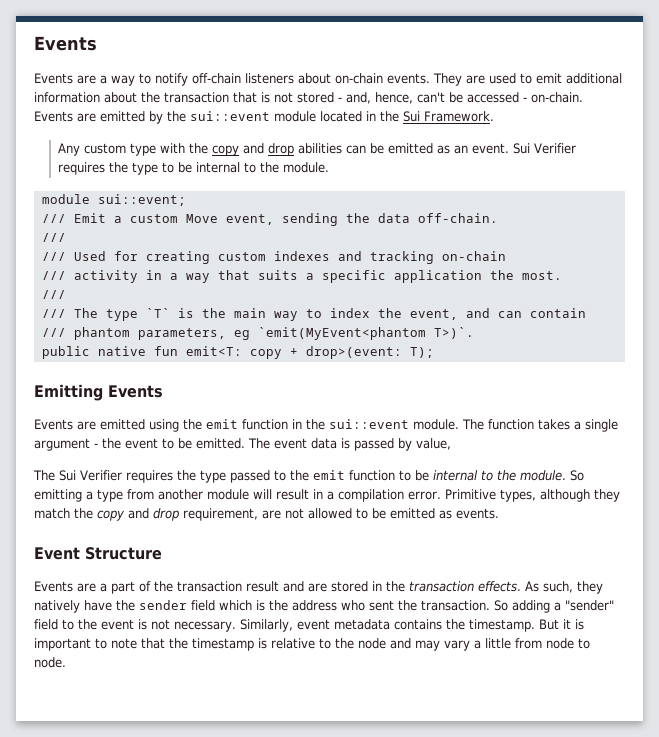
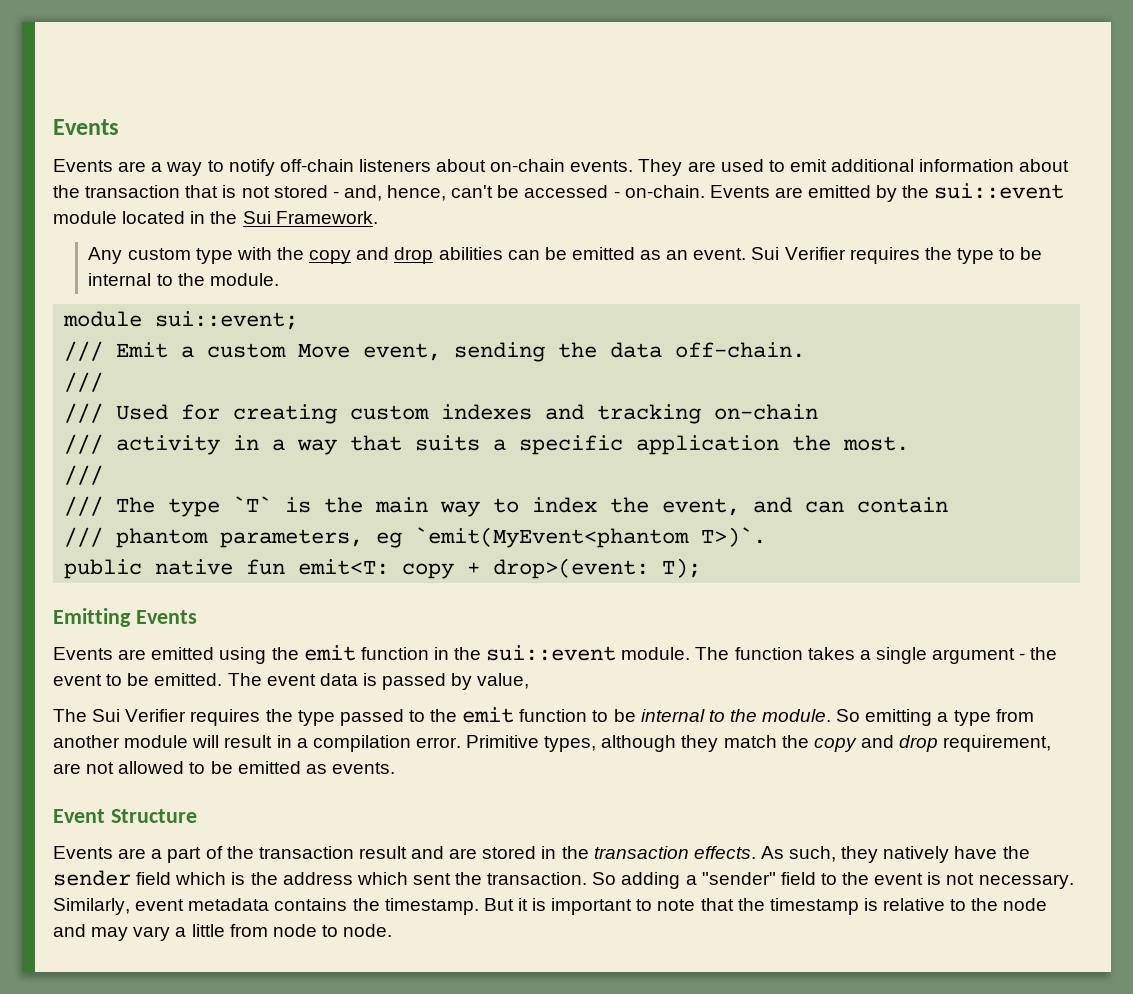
- As such, they natively have the sender field which is the address who sent the transaction.
+ As such, they natively have the sender field which is the address which sent the transaction.

